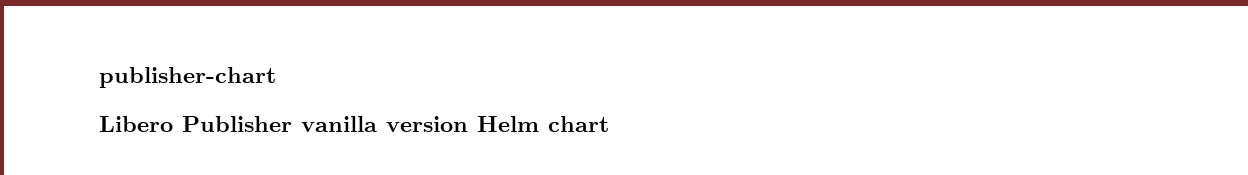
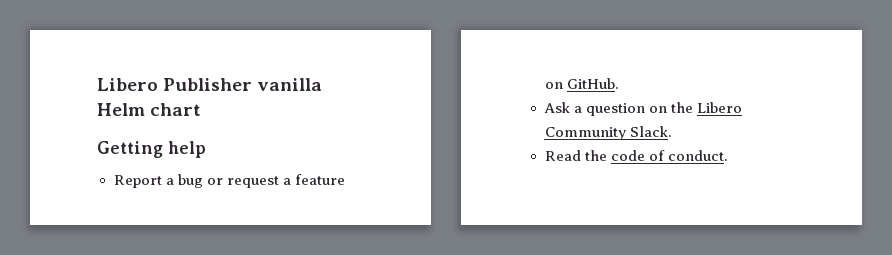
- publisher-chart
- Libero Publisher vanilla version Helm chart
+ Libero Publisher vanilla Helm chart
+ Getting help
+ Report a bug or request a feature on GitHub.
+ Ask a question on the Libero Community Slack.
+ Read the code of conduct.

